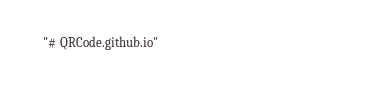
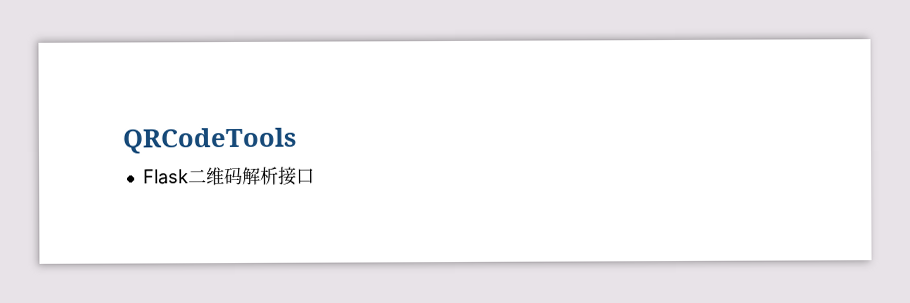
- "# QRCode.github.io"
+ QRCodeTools
+ Flask二维码解析接口

